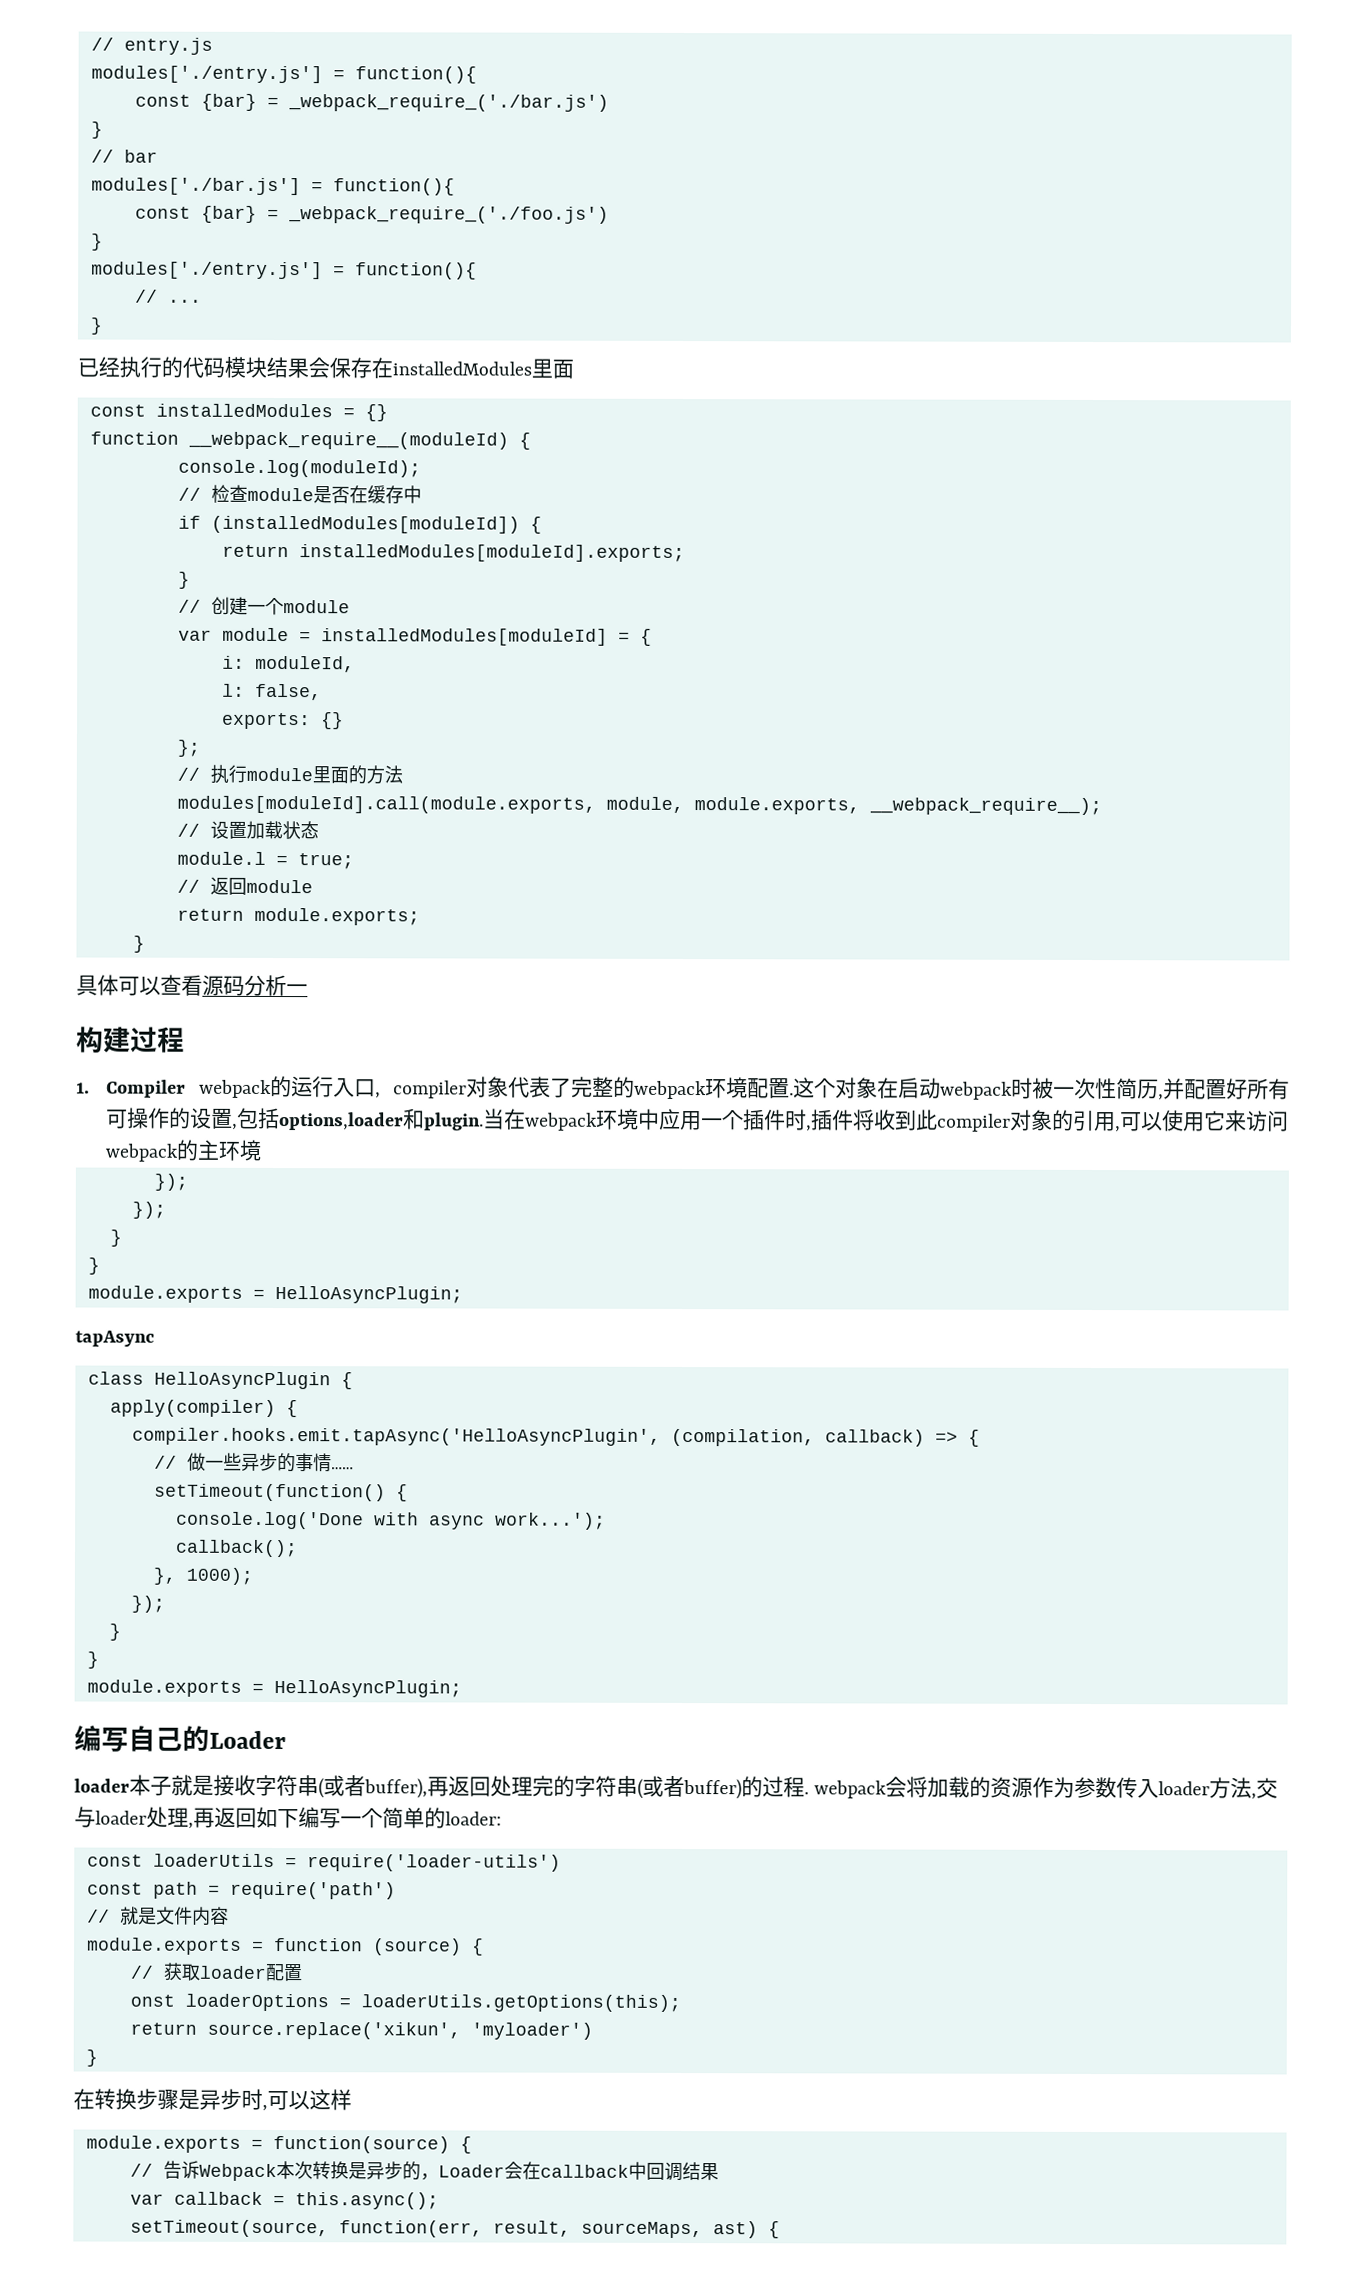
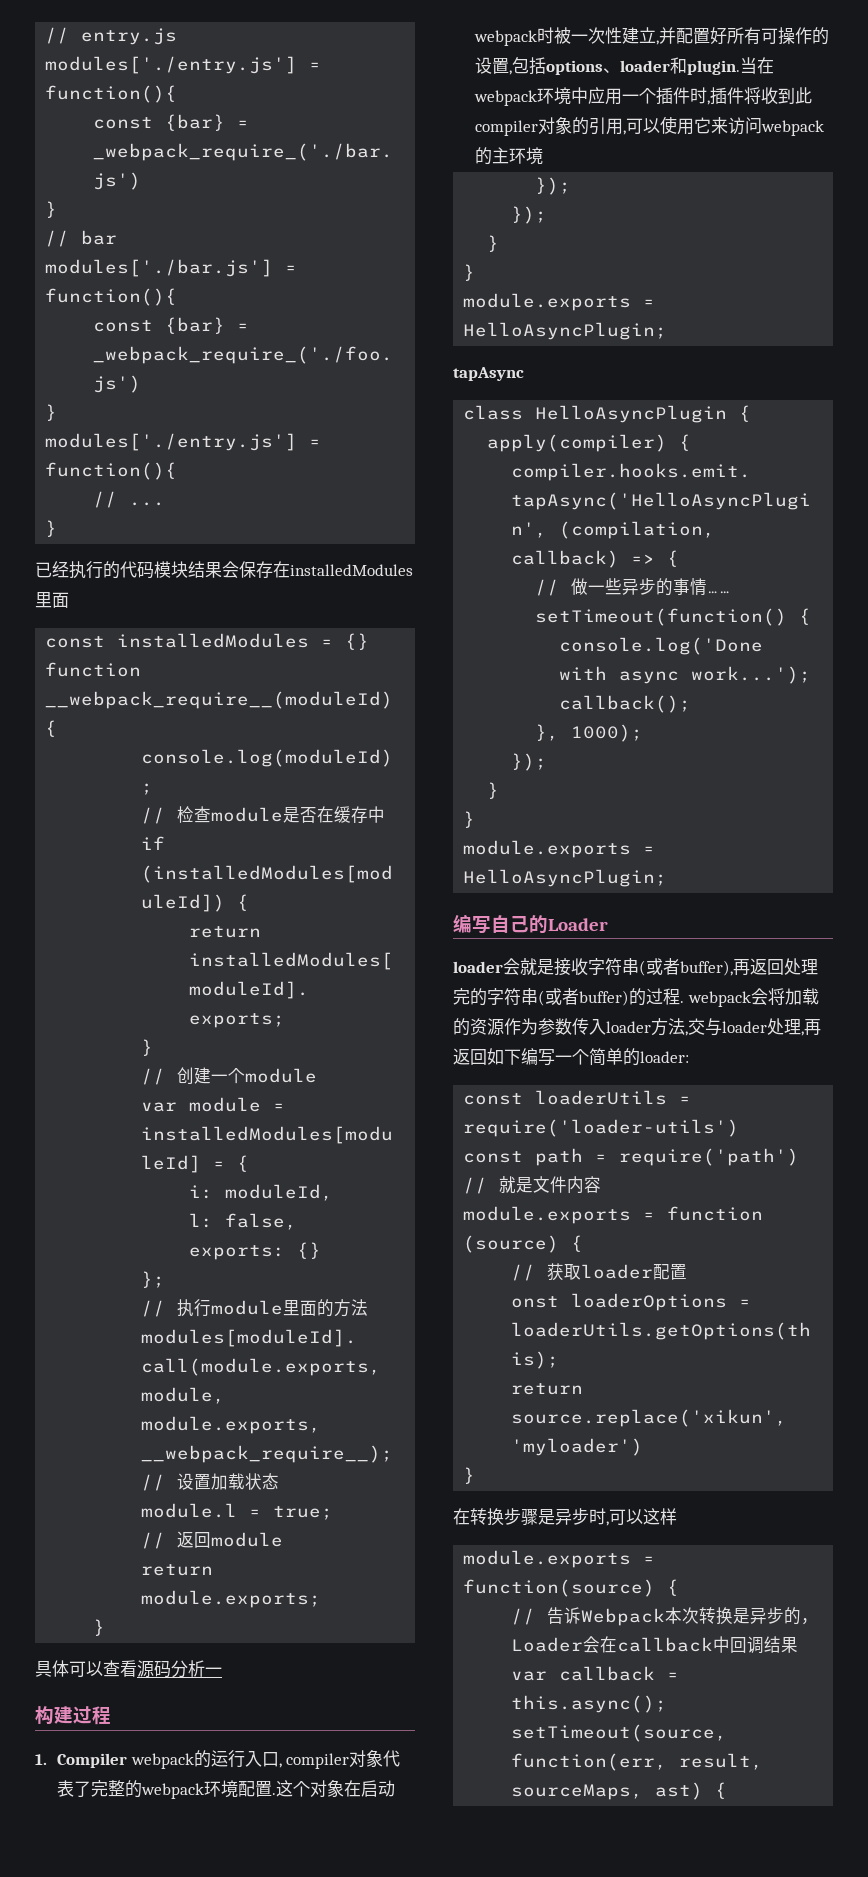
- 这个对象在启动webpack时被一次性简历,并配置好所有可操作的设置,包括options,loader和plugin.
+ 这个对象在启动webpack时被一次性建立,并配置好所有可操作的设置,包括options、loader和plugin.
- loader本子就是接收字符串(或者buffer),再返回处理完的字符串(或者buffer)的过程. webpack会将加载的资源作为参数传入loader方法,交与loader处理,再返回如下编写一个简单的loader:
+ loader会就是接收字符串(或者buffer),再返回处理完的字符串(或者buffer)的过程. webpack会将加载的资源作为参数传入loader方法,交与loader处理,再返回如下编写一个简单的loader:

